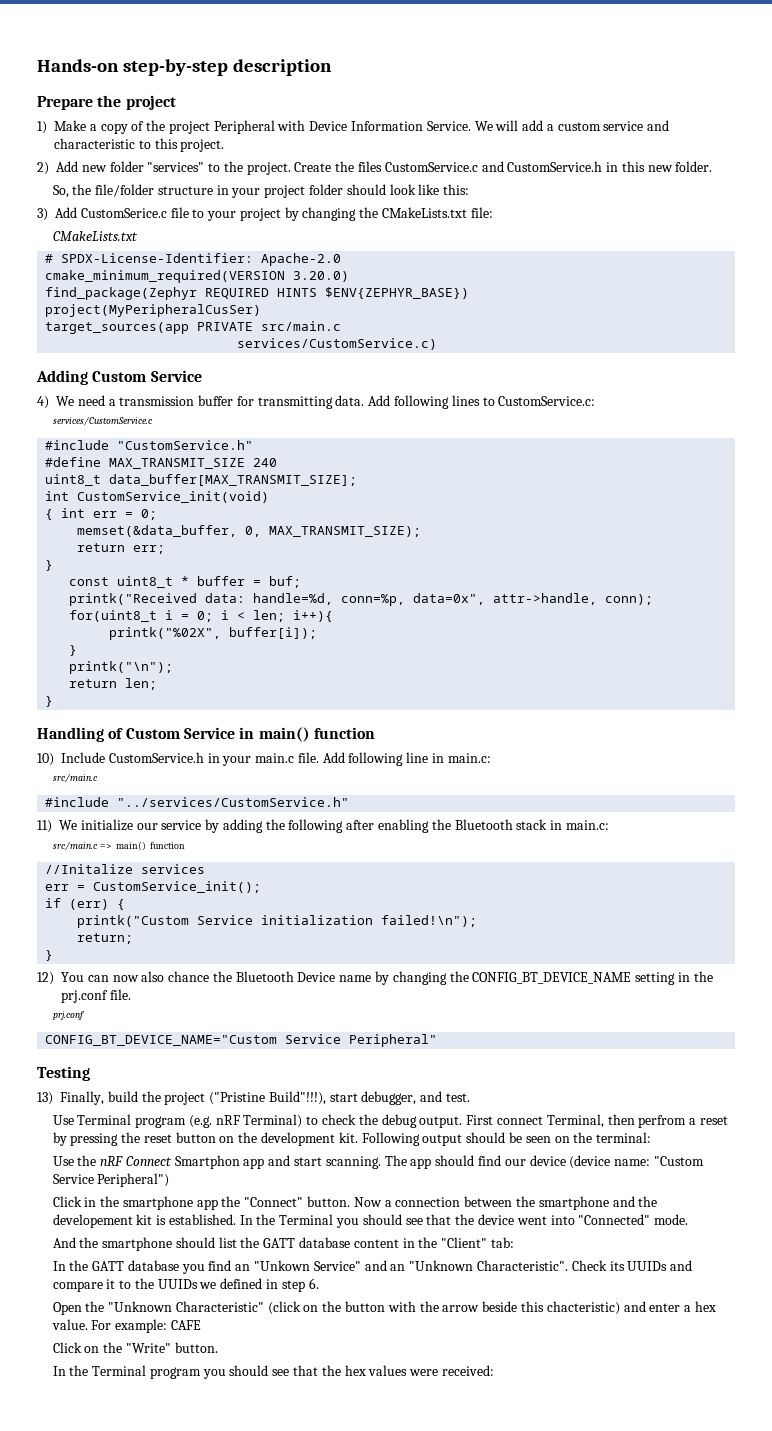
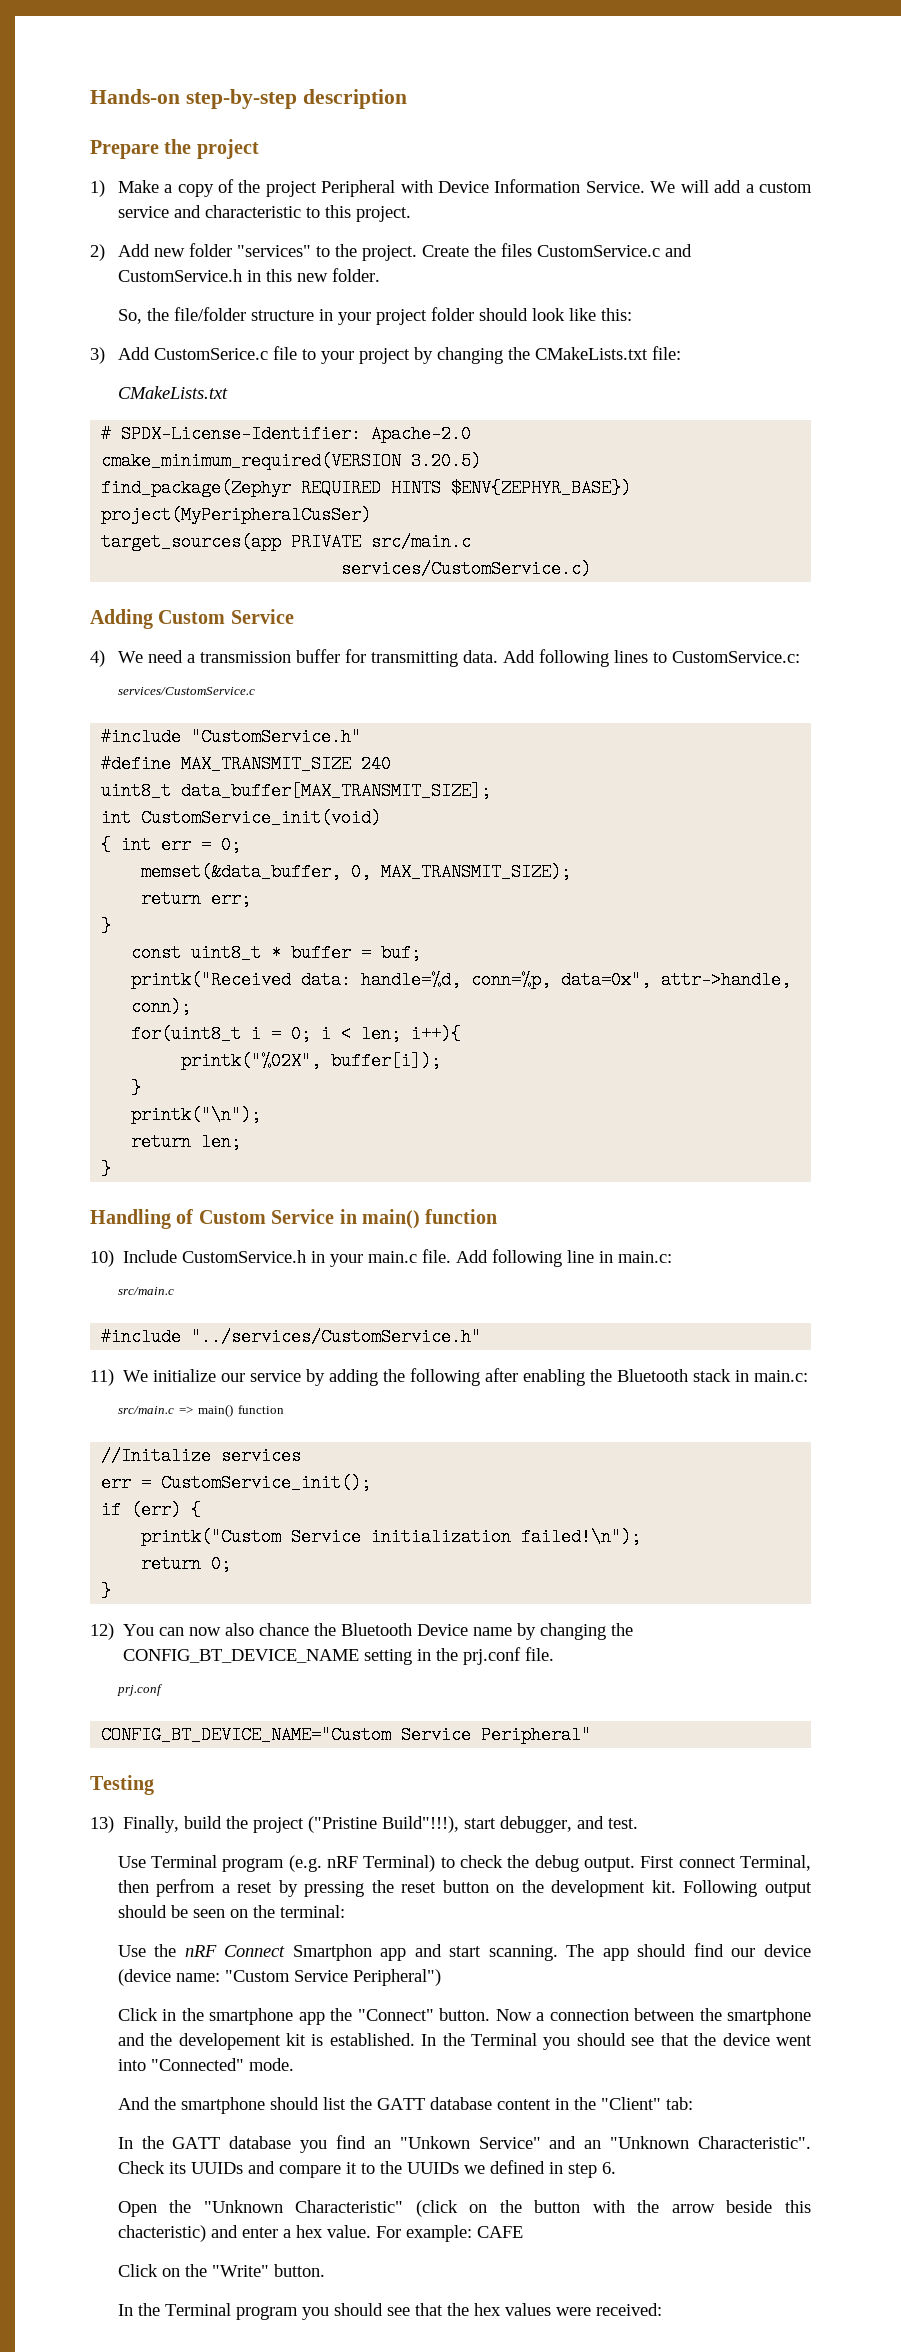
- cmake_minimum_required(VERSION 3.20.0)
+ cmake_minimum_required(VERSION 3.20.5)
- return;
+ return 0;

